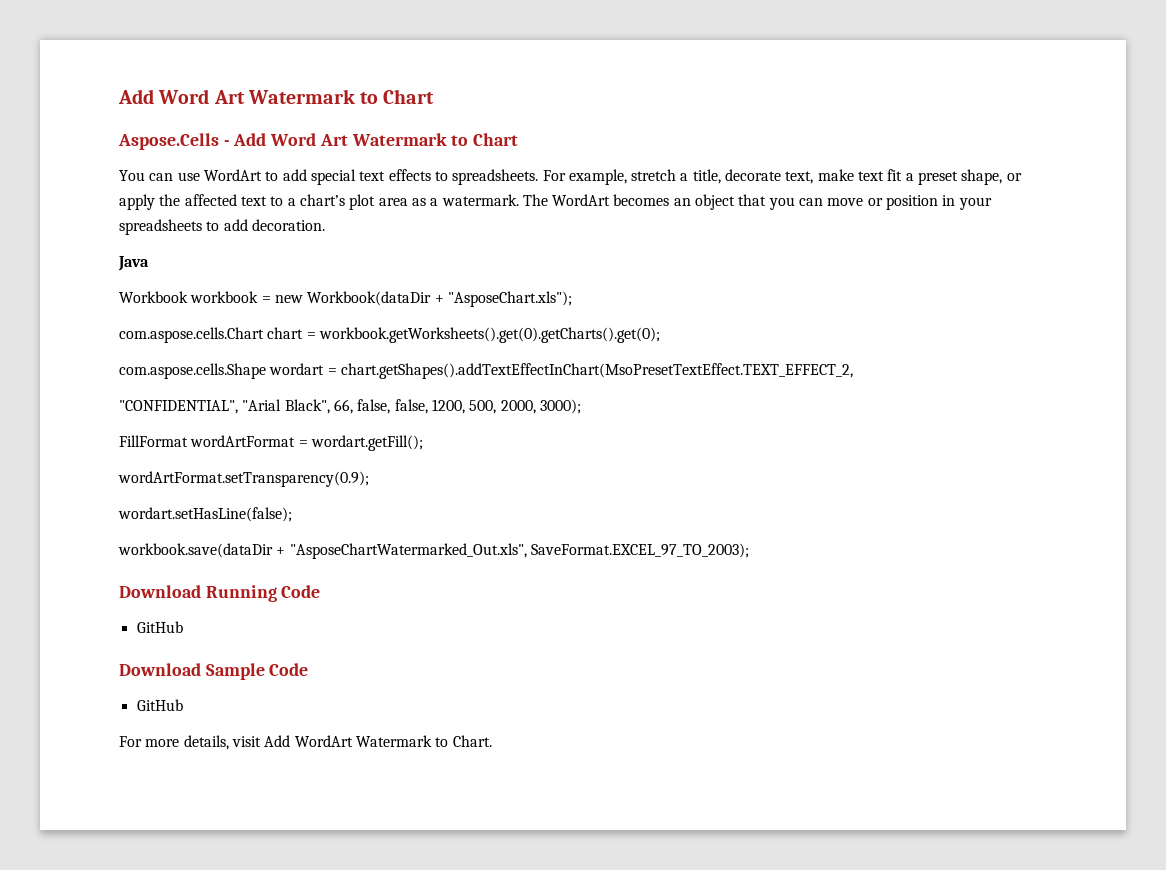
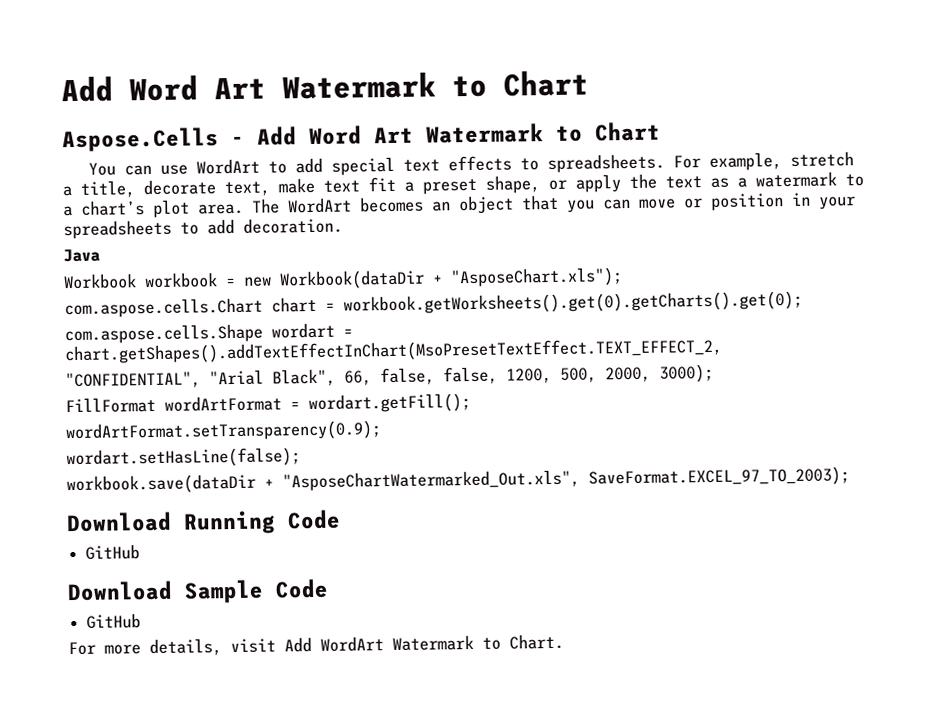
- For example, stretch a title, decorate text, make text fit a preset shape, or apply the affected text to a chart’s plot area as a watermark.
+ For example, stretch a title, decorate text, make text fit a preset shape, or apply the text as a watermark to a chart’s plot area.

